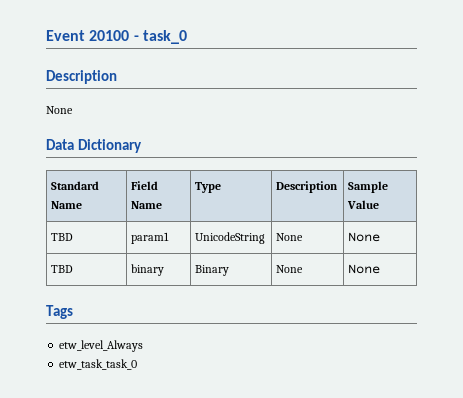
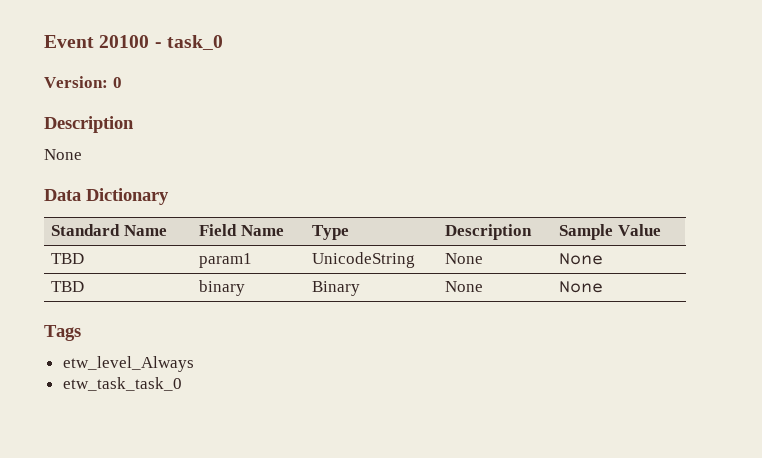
+ Version: 0

